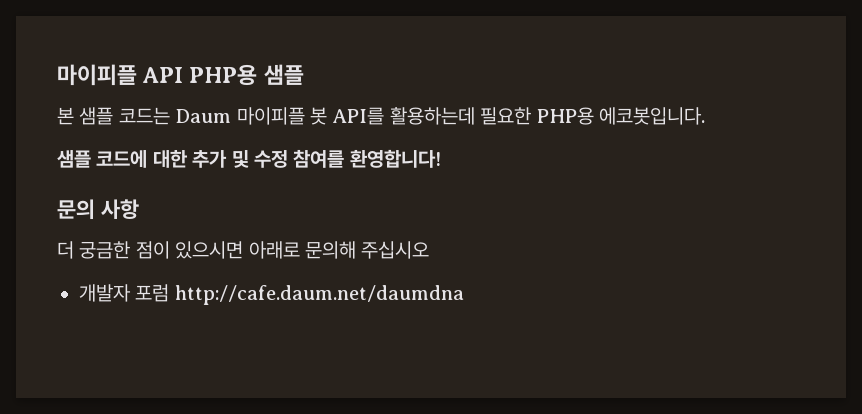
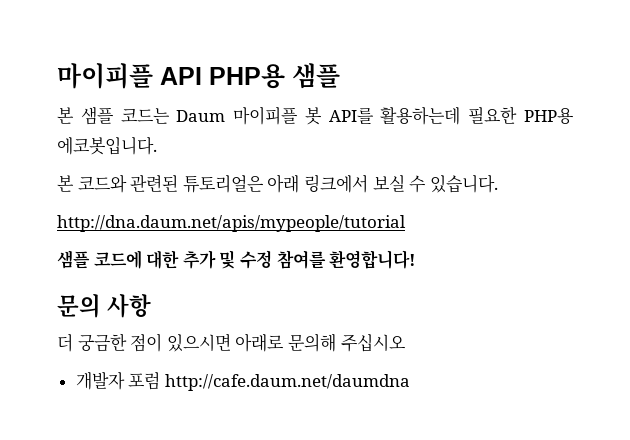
+ 본 코드와 관련된 튜토리얼은 아래 링크에서 보실 수 있습니다.
+ http://dna.daum.net/apis/mypeople/tutorial

